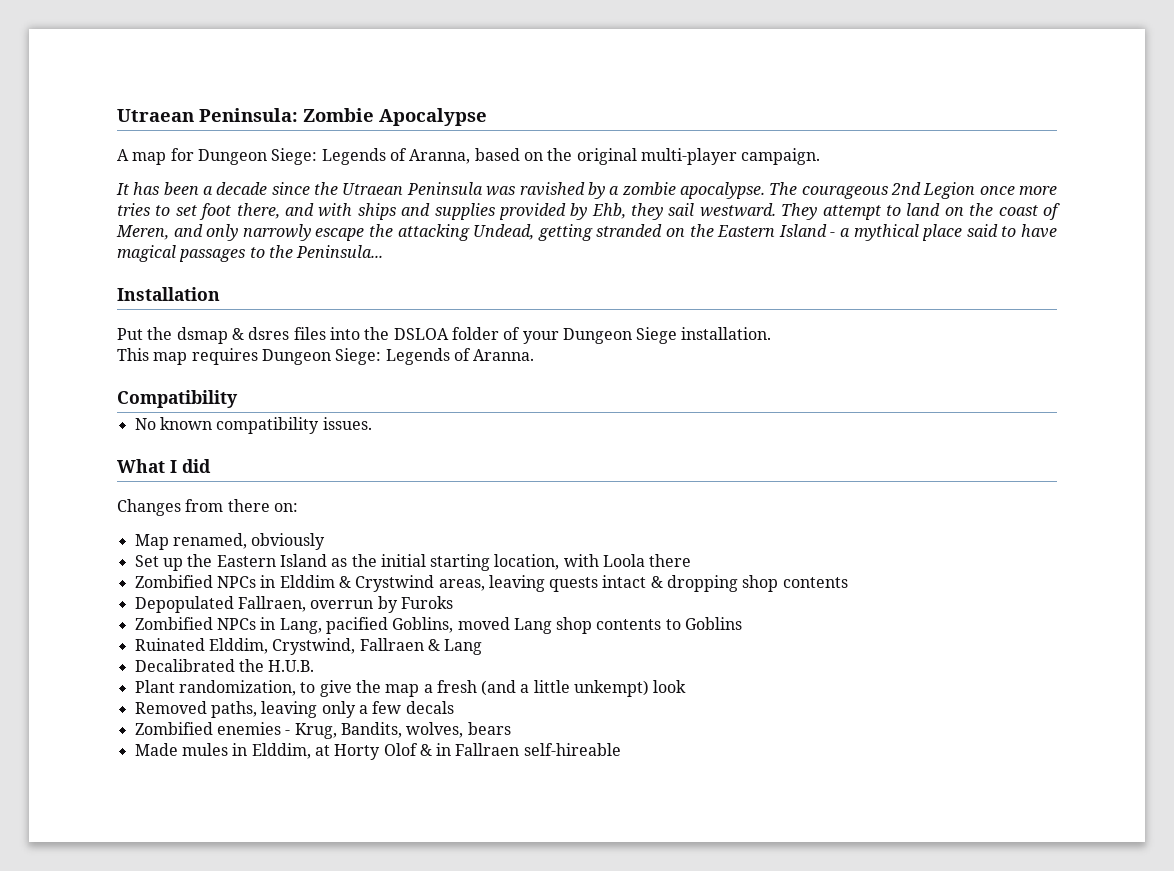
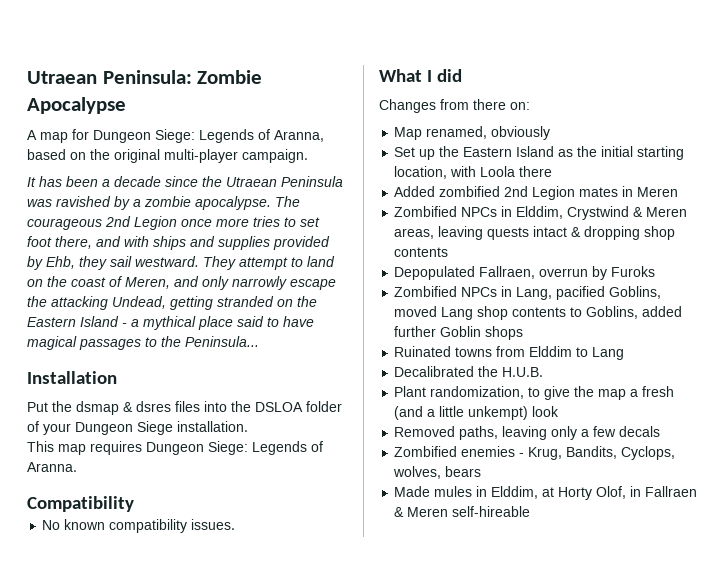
- Zombified NPCs in Elddim & Crystwind areas, leaving quests intact & dropping shop contents
+ Added zombified 2nd Legion mates in Meren
+ Zombified NPCs in Elddim, Crystwind & Meren areas, leaving quests intact & dropping shop contents
- Zombified NPCs in Lang, pacified Goblins, moved Lang shop contents to Goblins
- Ruinated Elddim, Crystwind, Fallraen & Lang
+ Zombified NPCs in Lang, pacified Goblins, moved Lang shop contents to Goblins, added further Goblin shops
+ Ruinated towns from Elddim to Lang
- Zombified enemies - Krug, Bandits, wolves, bears
+ Zombified enemies - Krug, Bandits, Cyclops, wolves, bears
- Made mules in Elddim, at Horty Olof & in Fallraen self-hireable
+ Made mules in Elddim, at Horty Olof, in Fallraen & Meren self-hireable

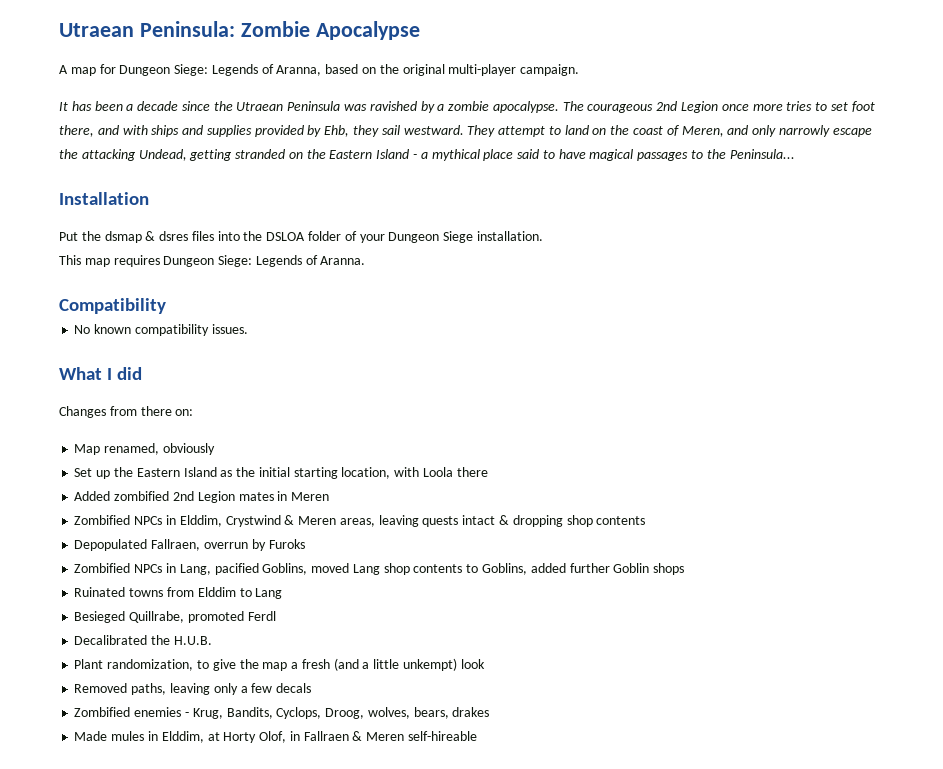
+ Besieged Quillrabe, promoted Ferdl
- Zombified enemies - Krug, Bandits, Cyclops, wolves, bears
+ Zombified enemies - Krug, Bandits, Cyclops, Droog, wolves, bears, drakes

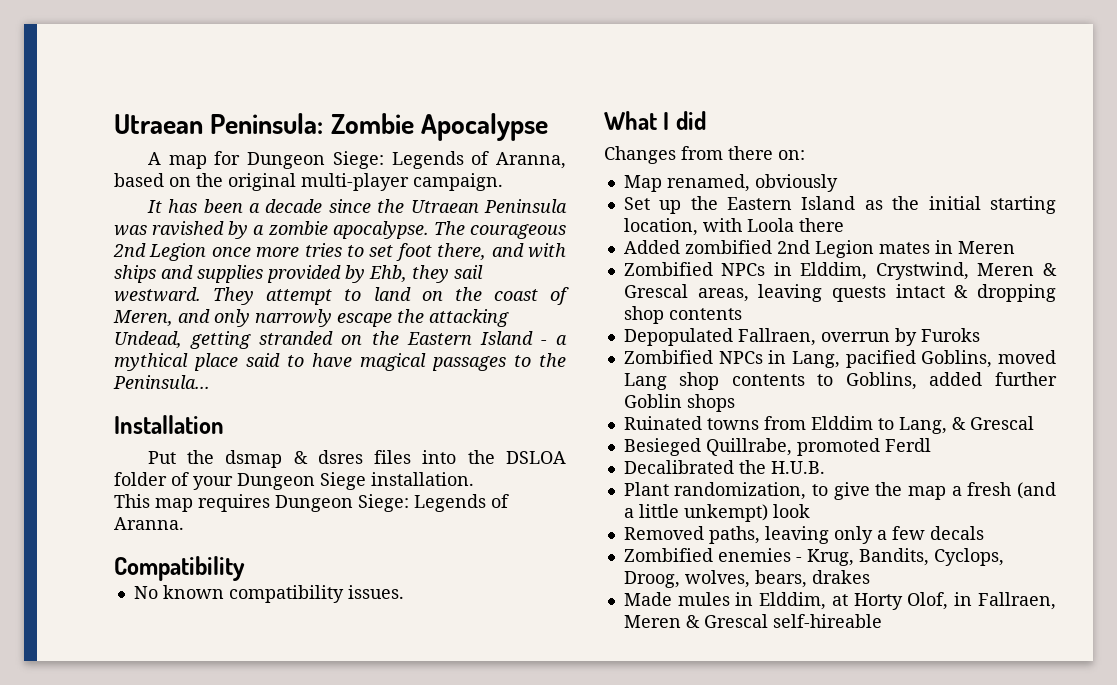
- Zombified NPCs in Elddim, Crystwind & Meren areas, leaving quests intact & dropping shop contents
+ Zombified NPCs in Elddim, Crystwind, Meren & Grescal areas, leaving quests intact & dropping shop contents
- Ruinated towns from Elddim to Lang
+ Ruinated towns from Elddim to Lang, & Grescal
- Made mules in Elddim, at Horty Olof, in Fallraen & Meren self-hireable
+ Made mules in Elddim, at Horty Olof, in Fallraen, Meren & Grescal self-hireable

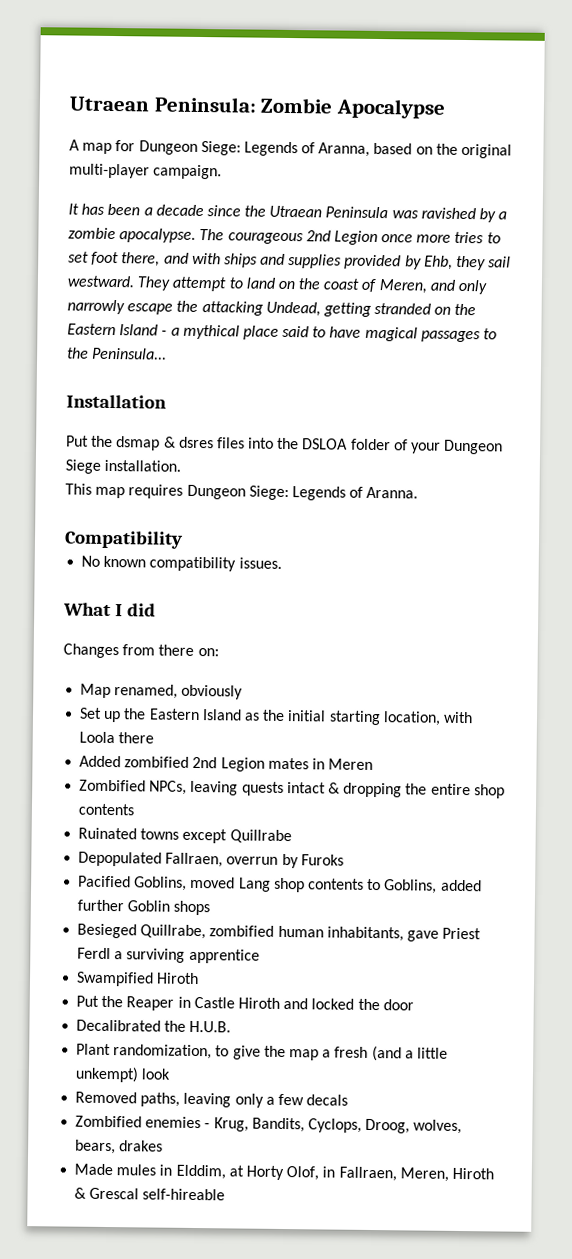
- Zombified NPCs in Elddim, Crystwind, Meren & Grescal areas, leaving quests intact & dropping shop contents
+ Zombified NPCs, leaving quests intact & dropping the entire shop contents
+ Ruinated towns except Quillrabe
- Zombified NPCs in Lang, pacified Goblins, moved Lang shop contents to Goblins, added further Goblin shops
+ Pacified Goblins, moved Lang shop contents to Goblins, added further Goblin shops
- Ruinated towns from Elddim to Lang, & Grescal
- Besieged Quillrabe, promoted Ferdl
+ Besieged Quillrabe, zombified human inhabitants, gave Priest Ferdl a surviving apprentice
+ Swampified Hiroth
+ Put the Reaper in Castle Hiroth and locked the door
- Made mules in Elddim, at Horty Olof, in Fallraen, Meren & Grescal self-hireable
+ Made mules in Elddim, at Horty Olof, in Fallraen, Meren, Hiroth & Grescal self-hireable

